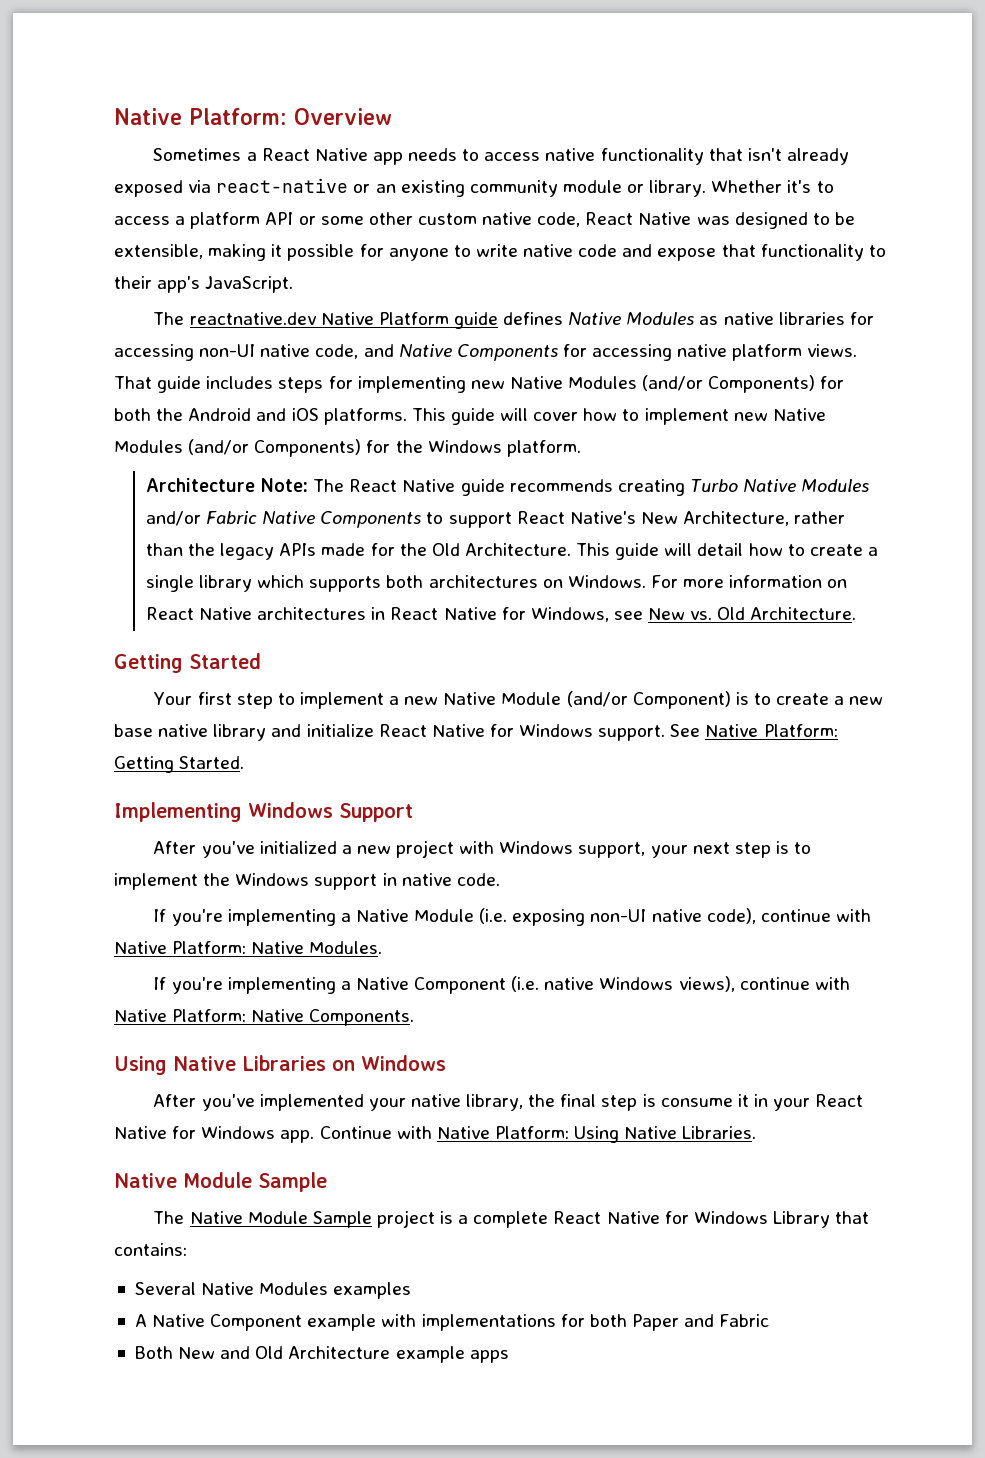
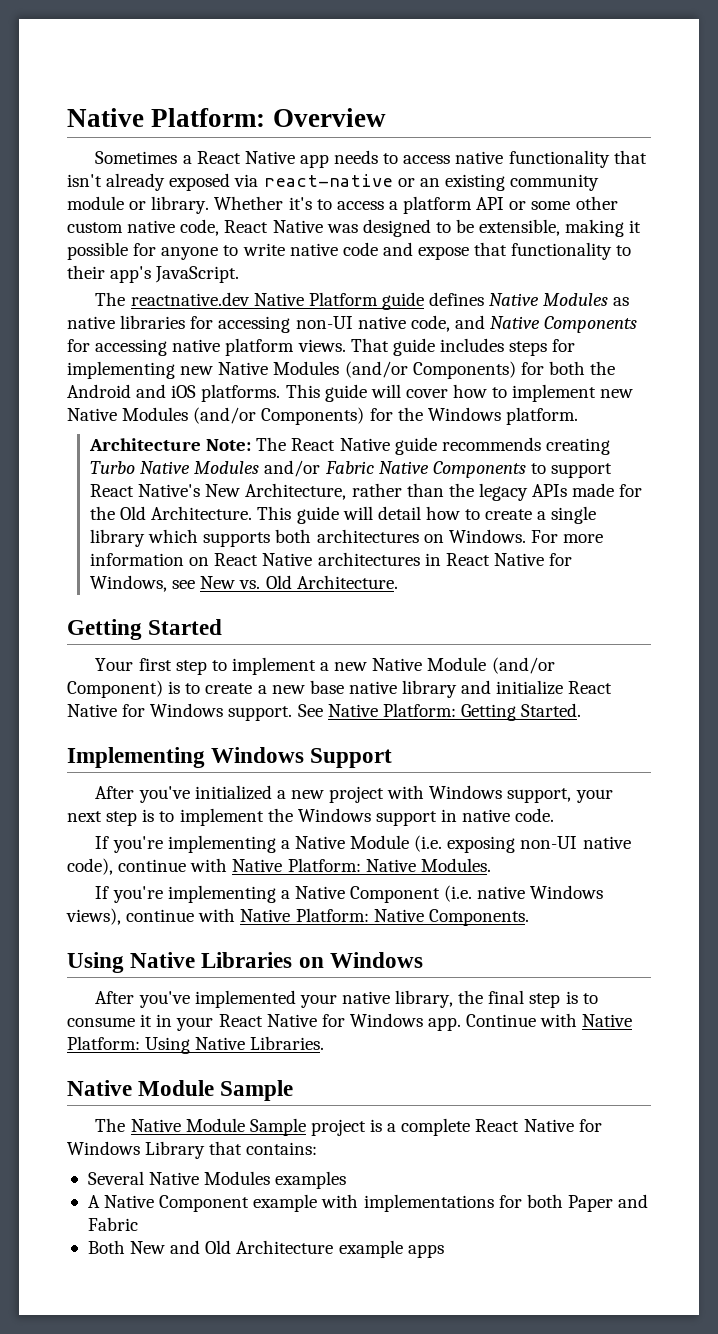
- After you've implemented your native library, the final step is consume it in your React Native for Windows app.
+ After you've implemented your native library, the final step is to consume it in your React Native for Windows app.

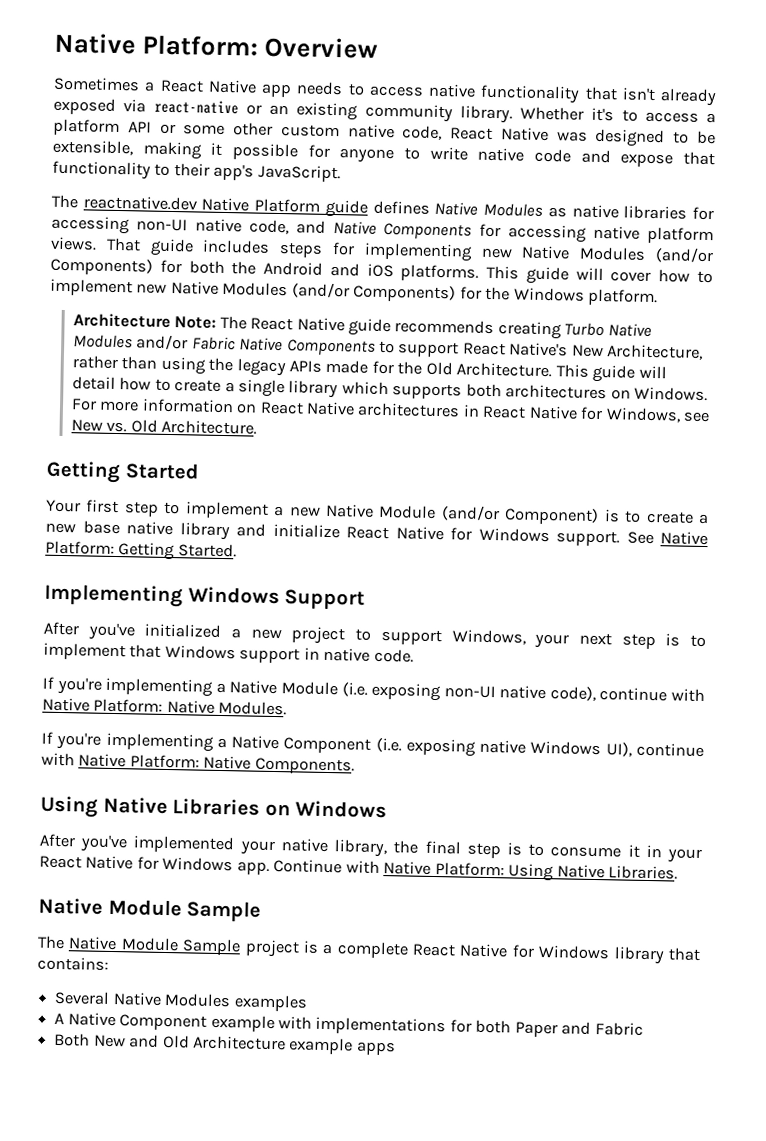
- Sometimes a React Native app needs to access native functionality that isn't already exposed via react-native or an existing community module or library.
+ Sometimes a React Native app needs to access native functionality that isn't already exposed via react-native or an existing community library.
- Architecture Note: The React Native guide recommends creating Turbo Native Modules and/or Fabric Native Components to support React Native's New Architecture, rather than the legacy APIs made for the Old Architecture.
+ Architecture Note: The React Native guide recommends creating Turbo Native Modules and/or Fabric Native Components to support React Native's New Architecture, rather than using the legacy APIs made for the Old Architecture.
- After you've initialized a new project with Windows support, your next step is to implement the Windows support in native code.
+ After you've initialized a new project to support Windows, your next step is to implement that Windows support in native code.
- If you're implementing a Native Component (i.e. native Windows views), continue with Native Platform: Native Components.
+ If you're implementing a Native Component (i.e. exposing native Windows UI), continue with Native Platform: Native Components.
- The Native Module Sample project is a complete React Native for Windows Library that contains:
+ The Native Module Sample project is a complete React Native for Windows library that contains:

